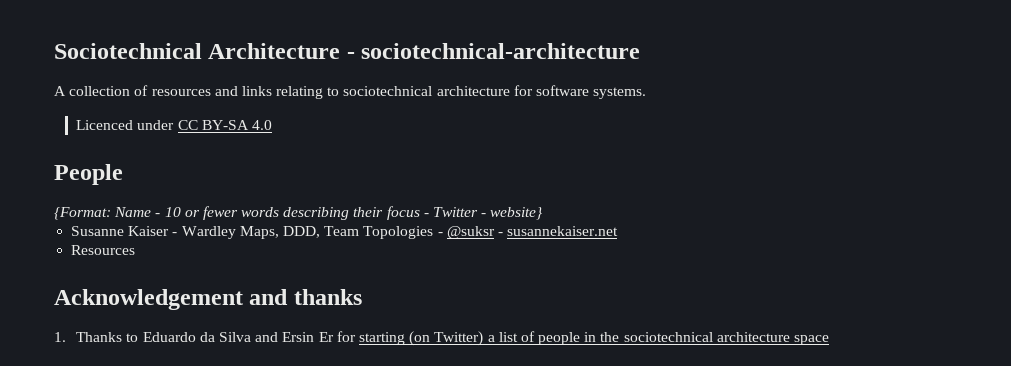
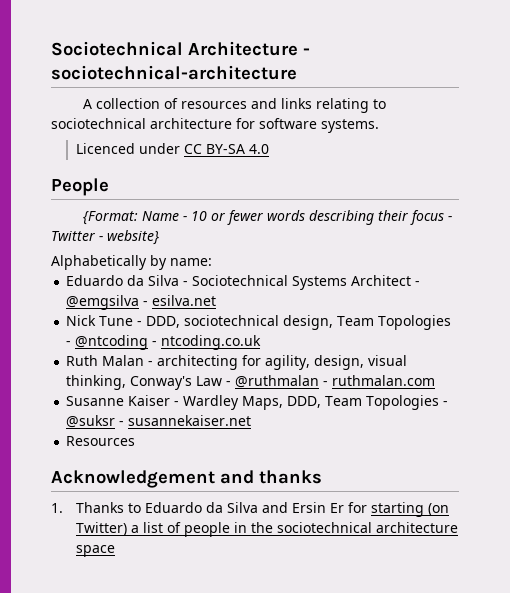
+ Alphabetically by name:
+ Eduardo da Silva - Sociotechnical Systems Architect - @emgsilva - esilva.net
+ Nick Tune - DDD, sociotechnical design, Team Topologies - @ntcoding - ntcoding.co.uk
+ Ruth Malan - architecting for agility, design, visual thinking, Conway's Law - @ruthmalan - ruthmalan.com

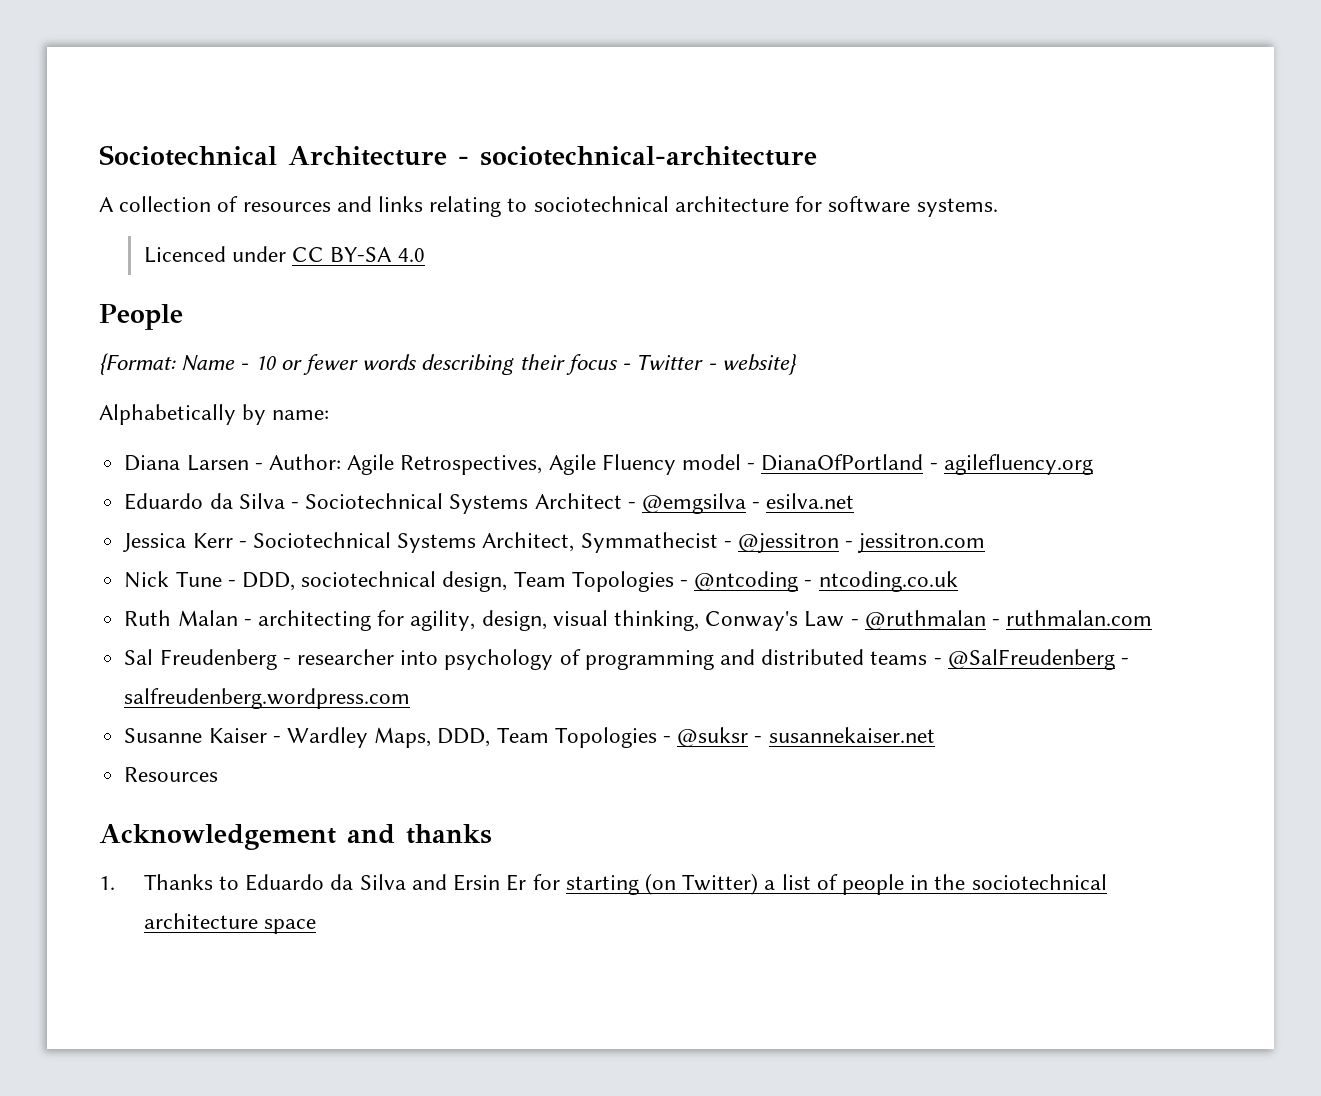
+ Diana Larsen - Author: Agile Retrospectives, Agile Fluency model - DianaOfPortland - agilefluency.org
+ Jessica Kerr - Sociotechnical Systems Architect, Symmathecist - @jessitron - jessitron.com
+ Sal Freudenberg - researcher into psychology of programming and distributed teams - @SalFreudenberg - salfreudenberg.wordpress.com

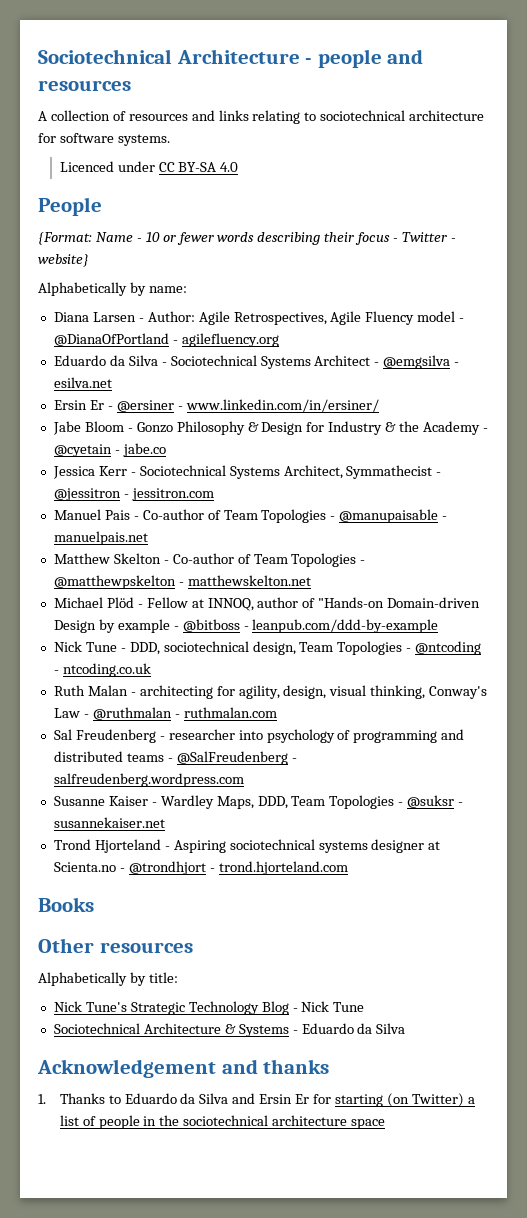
- Sociotechnical Architecture - sociotechnical-architecture
+ Sociotechnical Architecture - people and resources
- Diana Larsen - Author: Agile Retrospectives, Agile Fluency model - DianaOfPortland - agilefluency.org
+ Diana Larsen - Author: Agile Retrospectives, Agile Fluency model - @DianaOfPortland - agilefluency.org
+ Ersin Er - @ersiner - www.linkedin.com/in/ersiner/
+ Jabe Bloom - Gonzo Philosophy & Design for Industry & the Academy - @cyetain - jabe.co
+ Manuel Pais - Co-author of Team Topologies - @manupaisable - manuelpais.net
+ Matthew Skelton - Co-author of Team Topologies - @matthewpskelton - matthewskelton.net
+ Michael Plöd - Fellow at INNOQ, author of "Hands-on Domain-driven Design by example - @bitboss - leanpub.com/ddd-by-example
- Resources
+ Trond Hjorteland - Aspiring sociotechnical systems designer at Scienta.no - @trondhjort - trond.hjorteland.com
+ Books
+ Other resources
+ Alphabetically by title:
+ Nick Tune's Strategic Technology Blog - Nick Tune
+ Sociotechnical Architecture & Systems - Eduardo da Silva

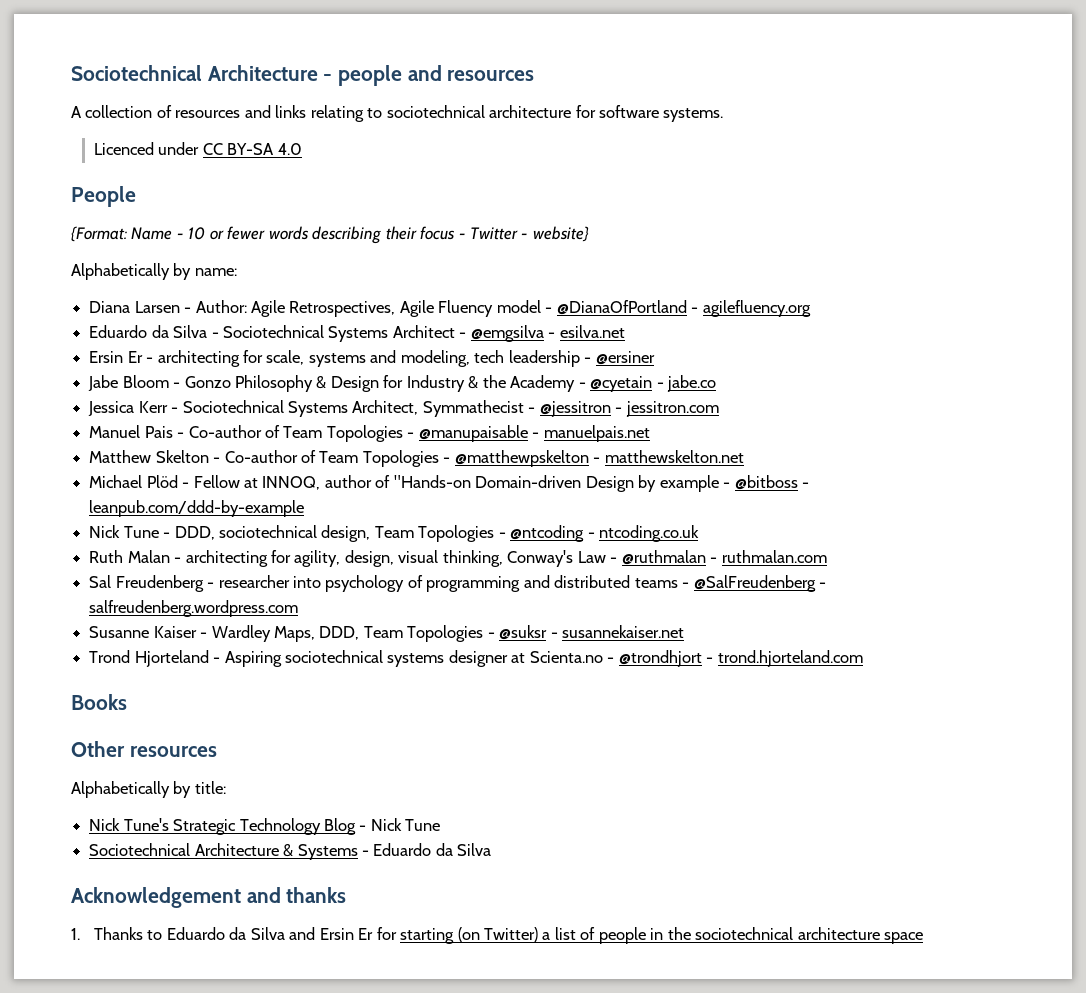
- Ersin Er - @ersiner - www.linkedin.com/in/ersiner/
+ Ersin Er - architecting for scale, systems and modeling, tech leadership - @ersiner

